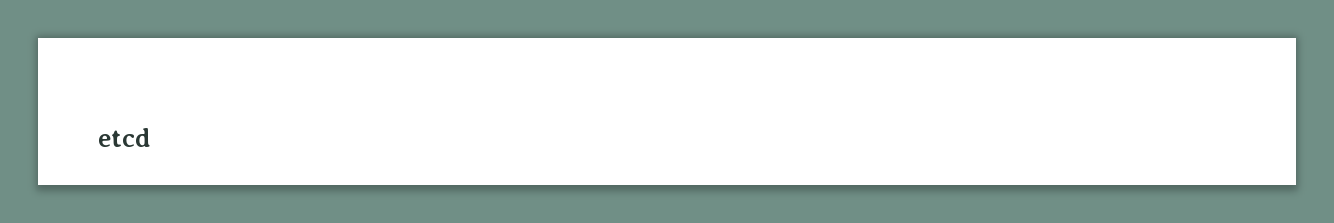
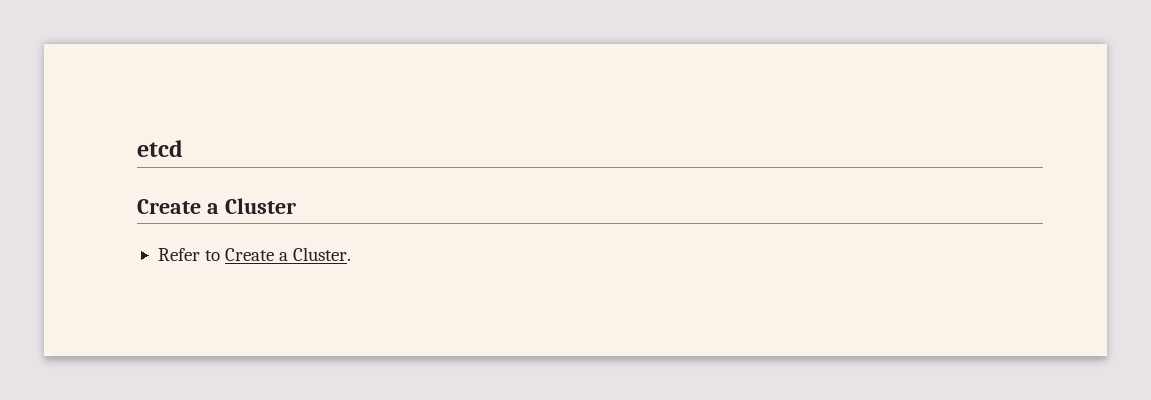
+ Create a Cluster
+ Refer to Create a Cluster.

